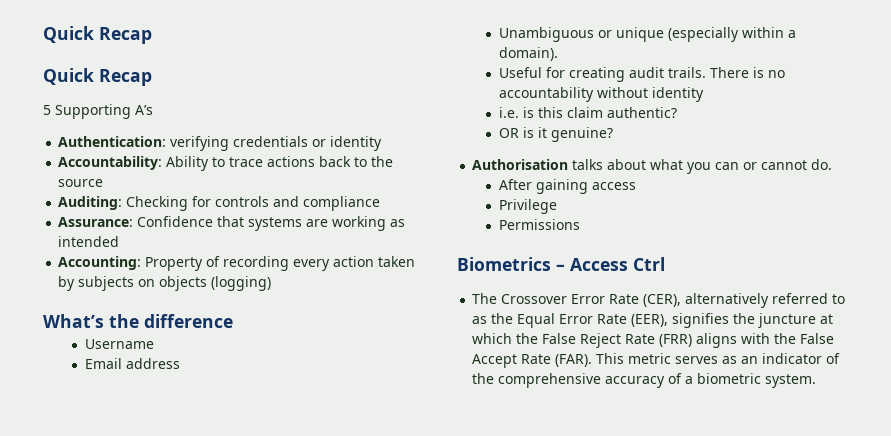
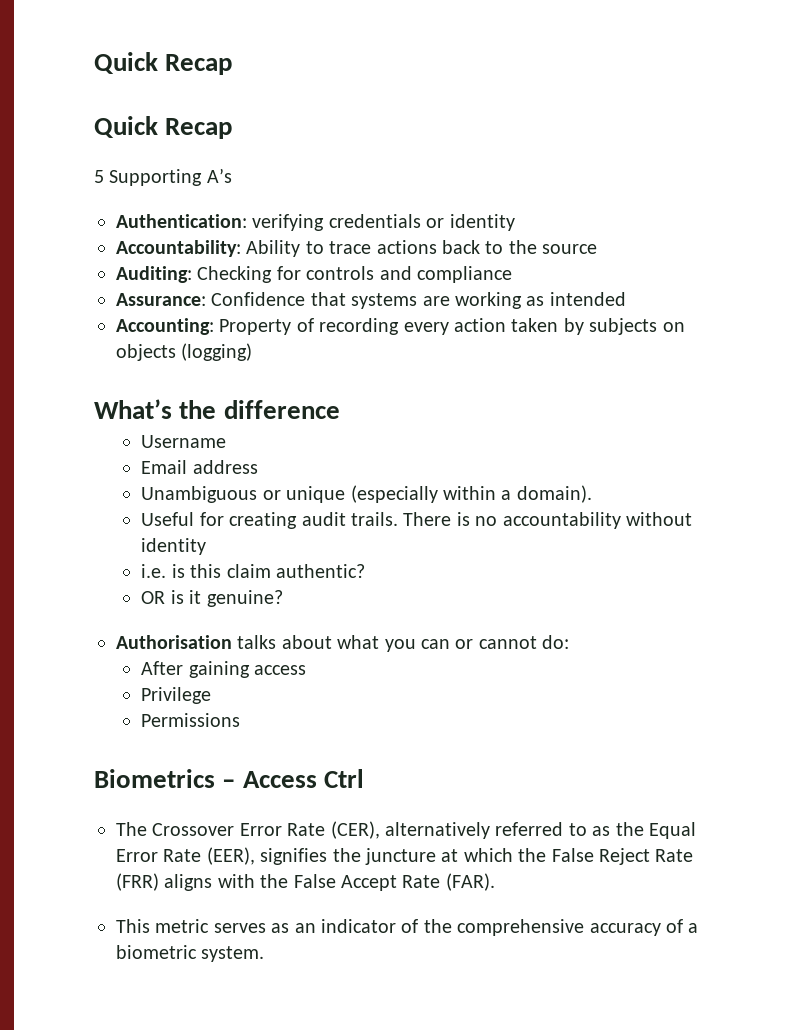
- Authorisation talks about what you can or cannot do.
+ Authorisation talks about what you can or cannot do:
- The Crossover Error Rate (CER), alternatively referred to as the Equal Error Rate (EER), signifies the juncture at which the False Reject Rate (FRR) aligns with the False Accept Rate (FAR). This metric serves as an indicator of the comprehensive accuracy of a biometric system.
+ The Crossover Error Rate (CER), alternatively referred to as the Equal Error Rate (EER), signifies the juncture at which the False Reject Rate (FRR) aligns with the False Accept Rate (FAR).
+ This metric serves as an indicator of the comprehensive accuracy of a biometric system.

